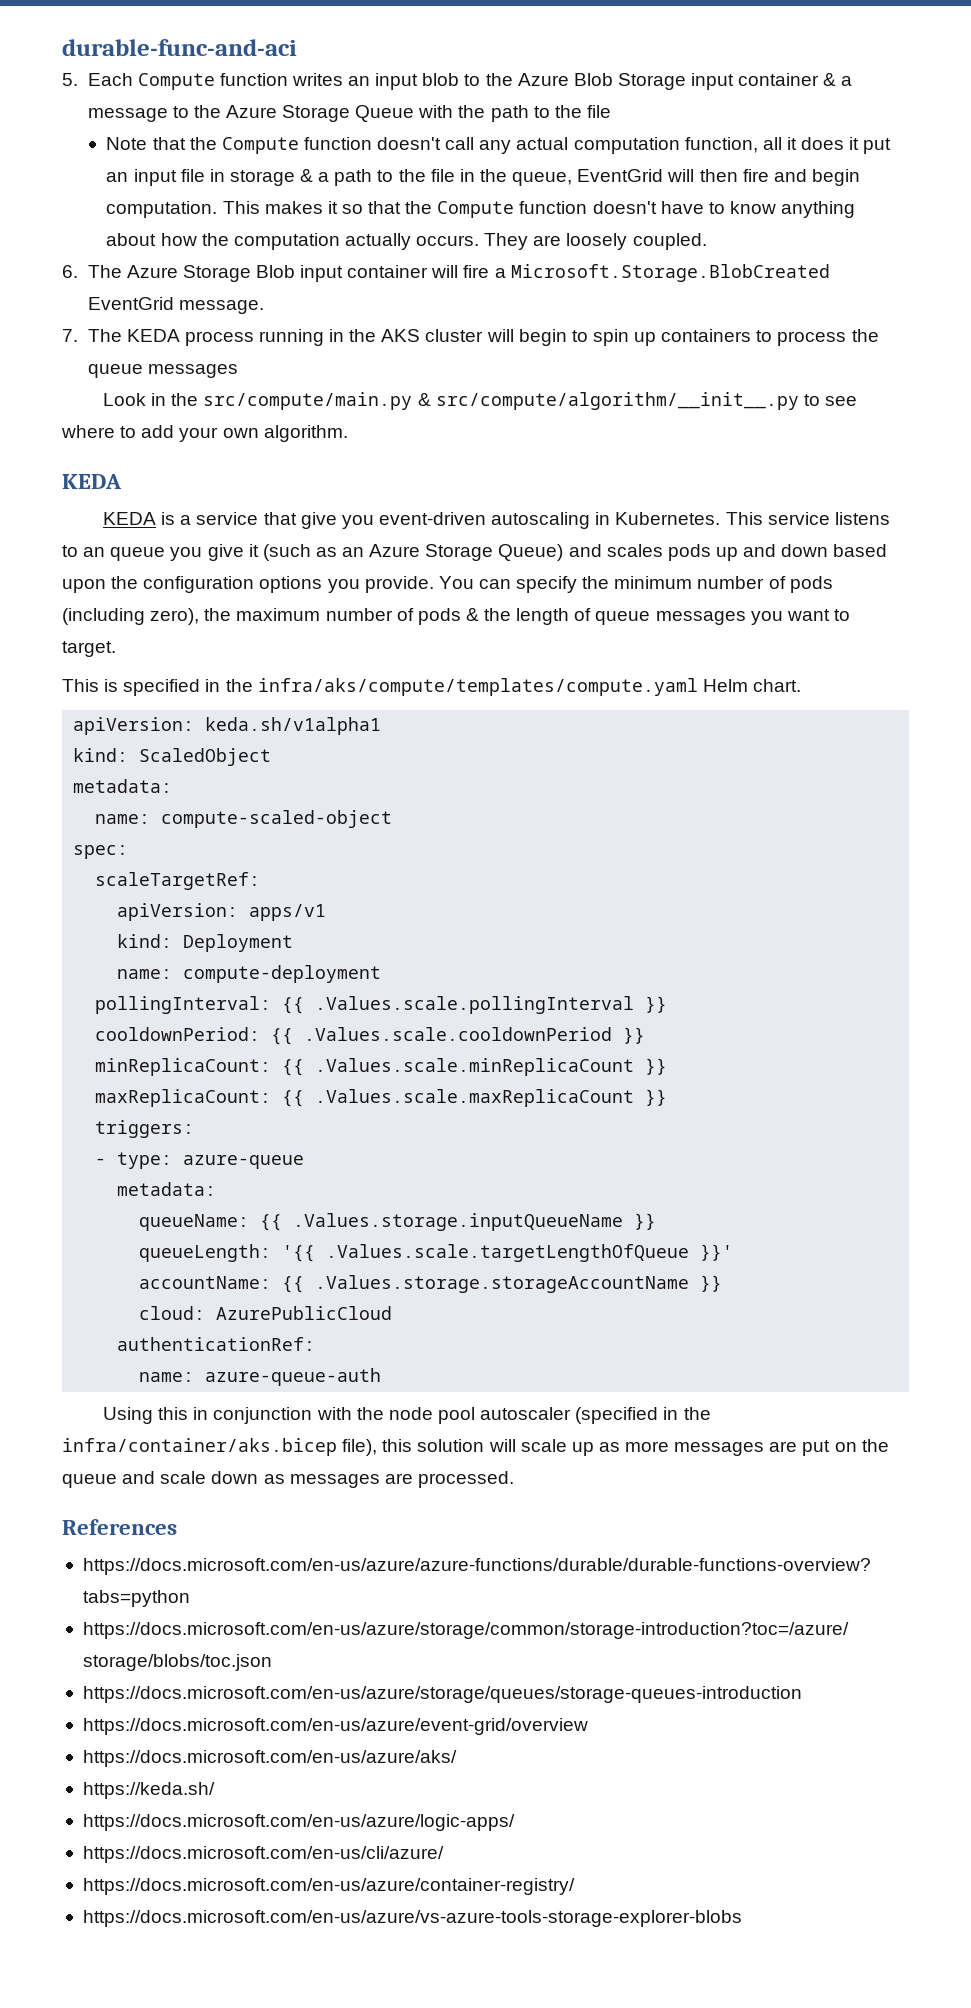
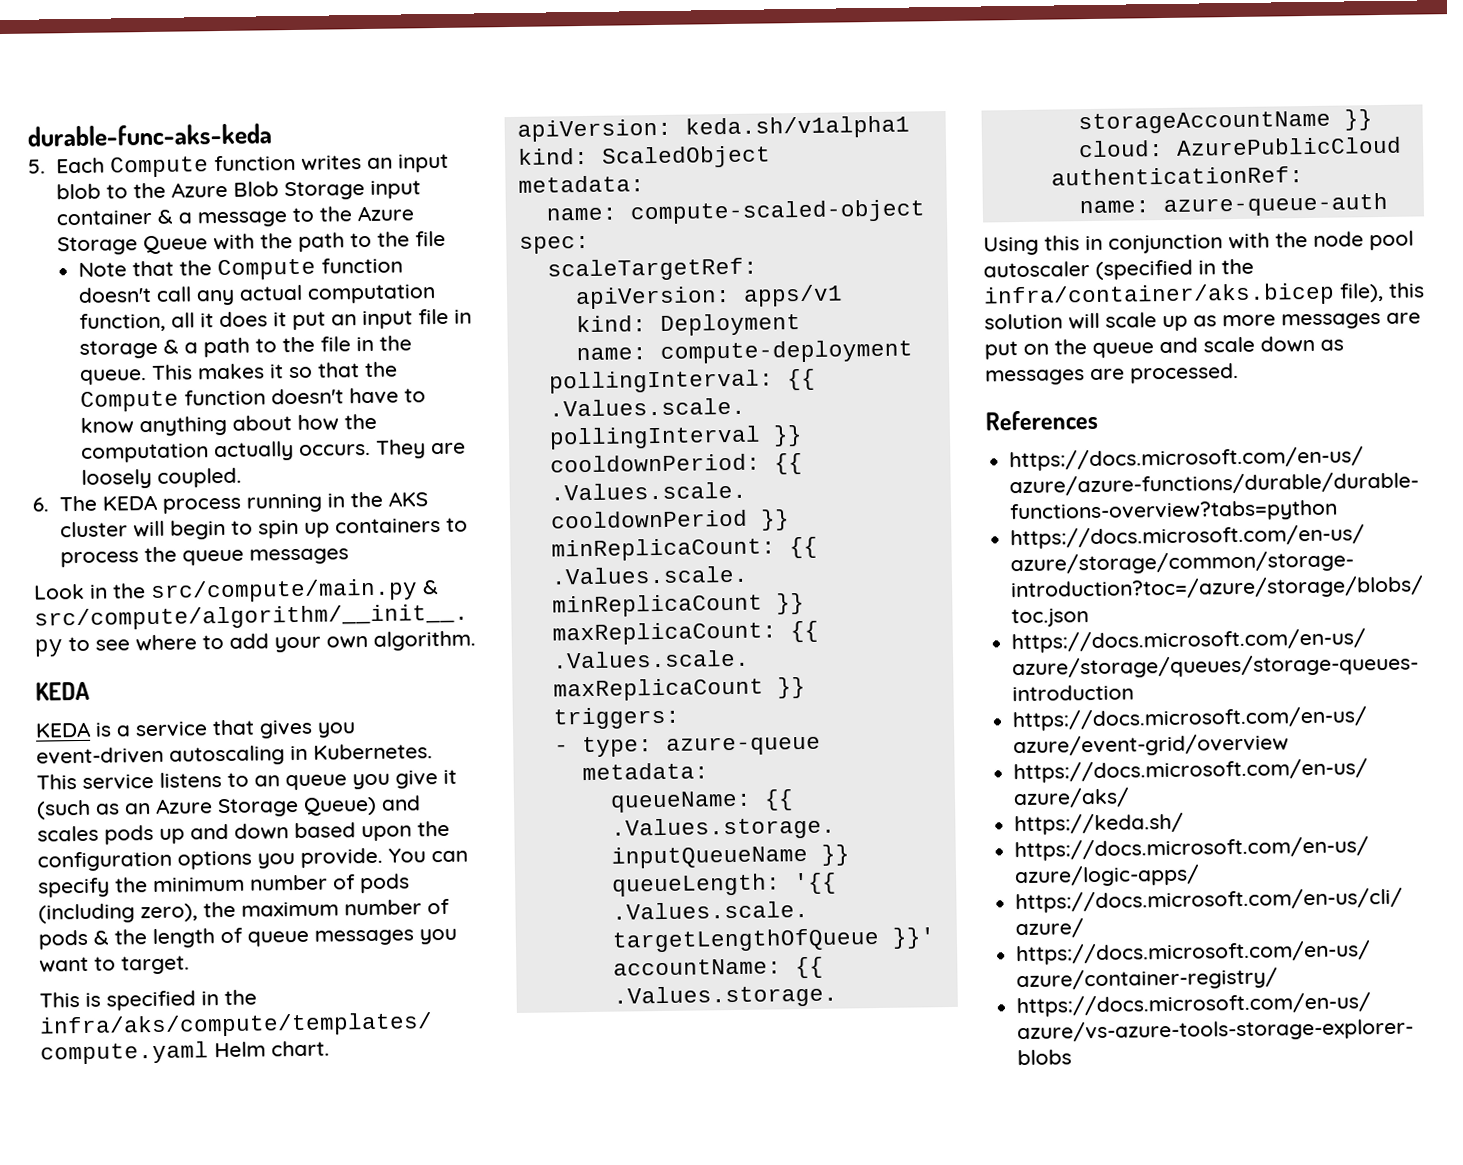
- durable-func-and-aci
+ durable-func-aks-keda
- Note that the Compute function doesn't call any actual computation function, all it does it put an input file in storage & a path to the file in the queue, EventGrid will then fire and begin computation.
+ Note that the Compute function doesn't call any actual computation function, all it does it put an input file in storage & a path to the file in the queue.
- 6. The Azure Storage Blob input container will fire a Microsoft.Storage.BlobCreated EventGrid message.
- 7. The KEDA process running in the AKS cluster will begin to spin up containers to process the queue messages
+ 6. The KEDA process running in the AKS cluster will begin to spin up containers to process the queue messages
- KEDA is a service that give you event-driven autoscaling in Kubernetes.
+ KEDA is a service that gives you event-driven autoscaling in Kubernetes.

